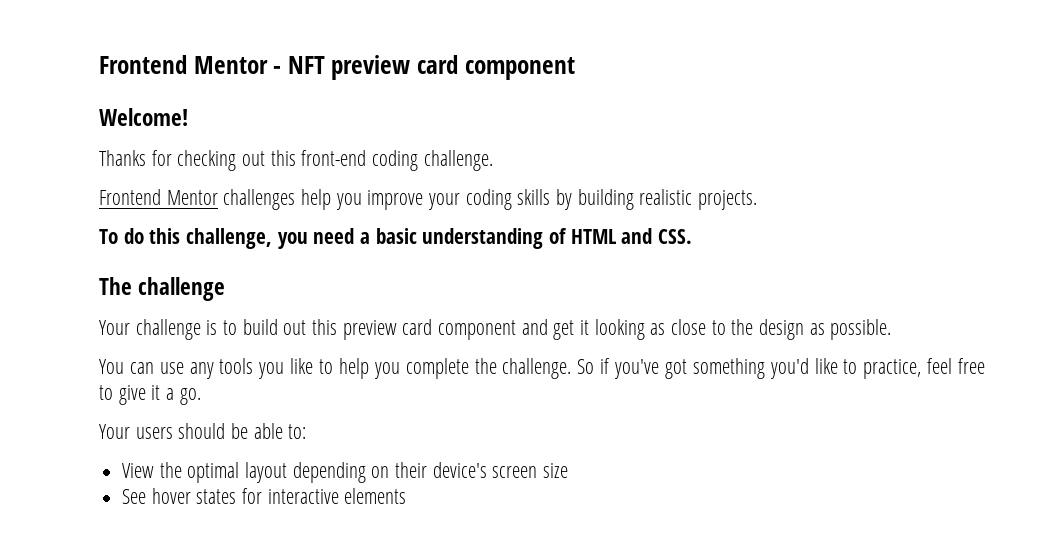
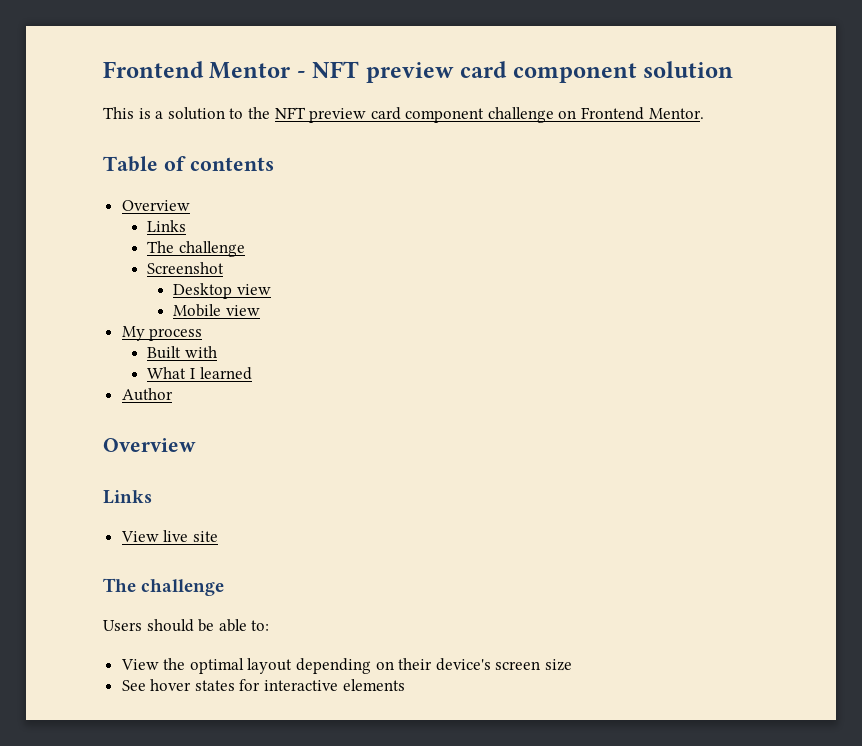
- Frontend Mentor - NFT preview card component
- Welcome!
- Thanks for checking out this front-end coding challenge.
- Frontend Mentor challenges help you improve your coding skills by building realistic projects.
- To do this challenge, you need a basic understanding of HTML and CSS.
+ Frontend Mentor - NFT preview card component solution
+ This is a solution to the NFT preview card component challenge on Frontend Mentor.
+ Table of contents
+ Overview
+ Links
  The challenge
- Your challenge is to build out this preview card component and get it looking as close to the design as possible.
- You can use any tools you like to help you complete the challenge. So if you've got something you'd like to practice, feel free to give it a go.
- Your users should be able to:
+ Screenshot
+ Desktop view
+ Mobile view
+ My process
+ Built with
+ What I learned
+ Author
+ Overview
+ Links
+ View live site
+ The challenge
+ Users should be able to:

